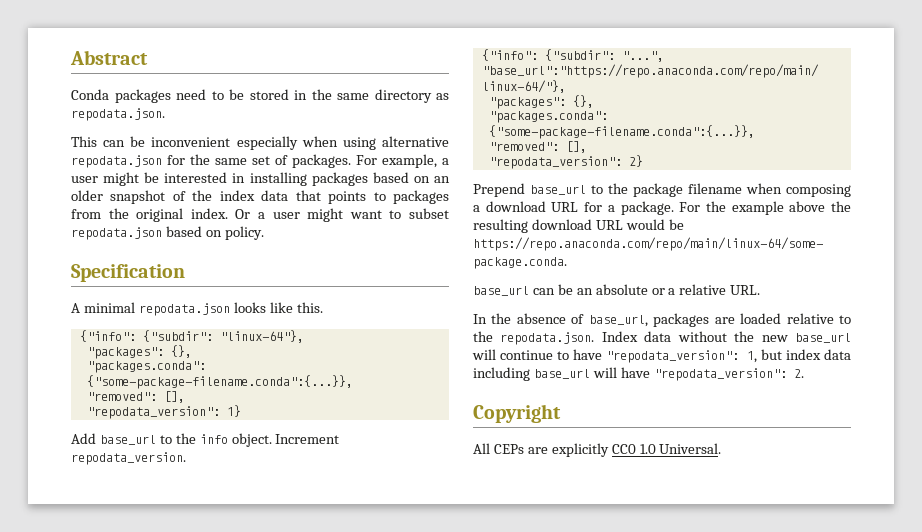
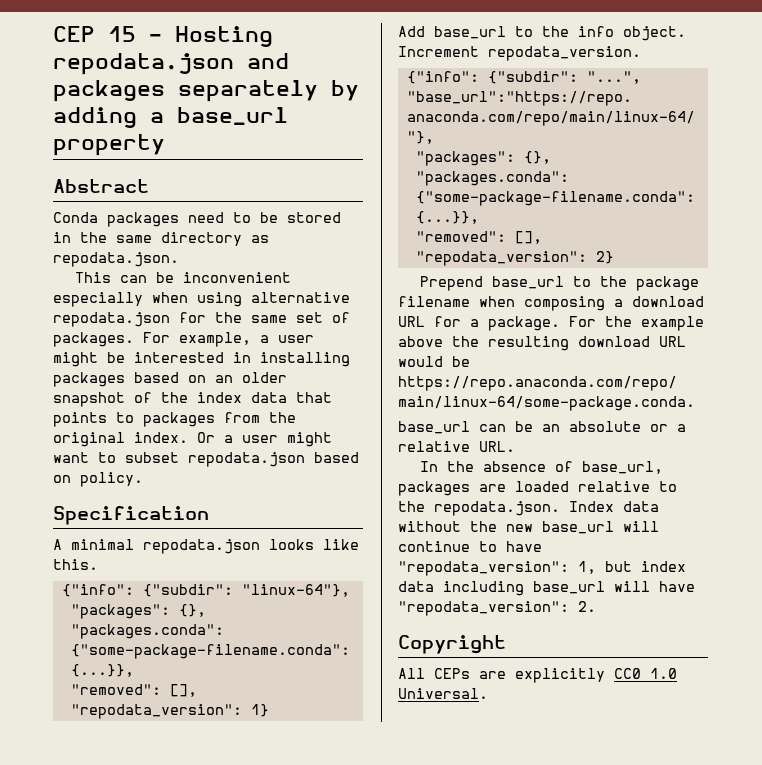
+ CEP 15 - Hosting repodata.json and packages separately by adding a base_url property

